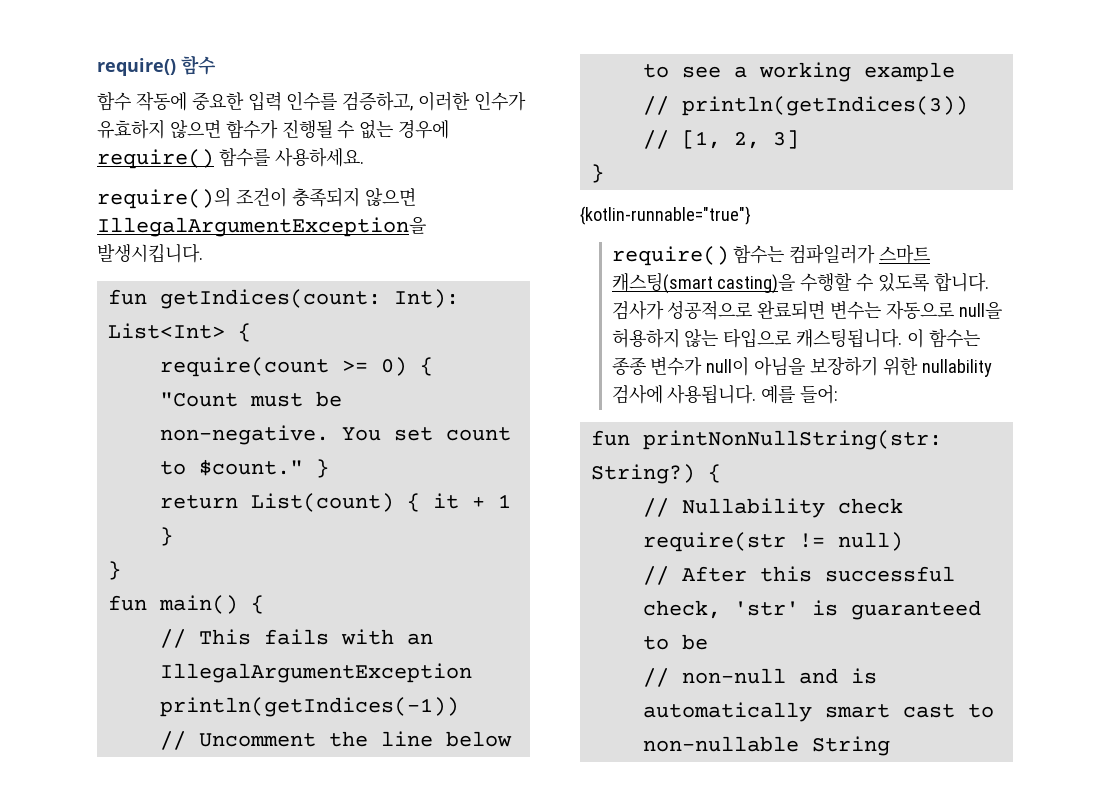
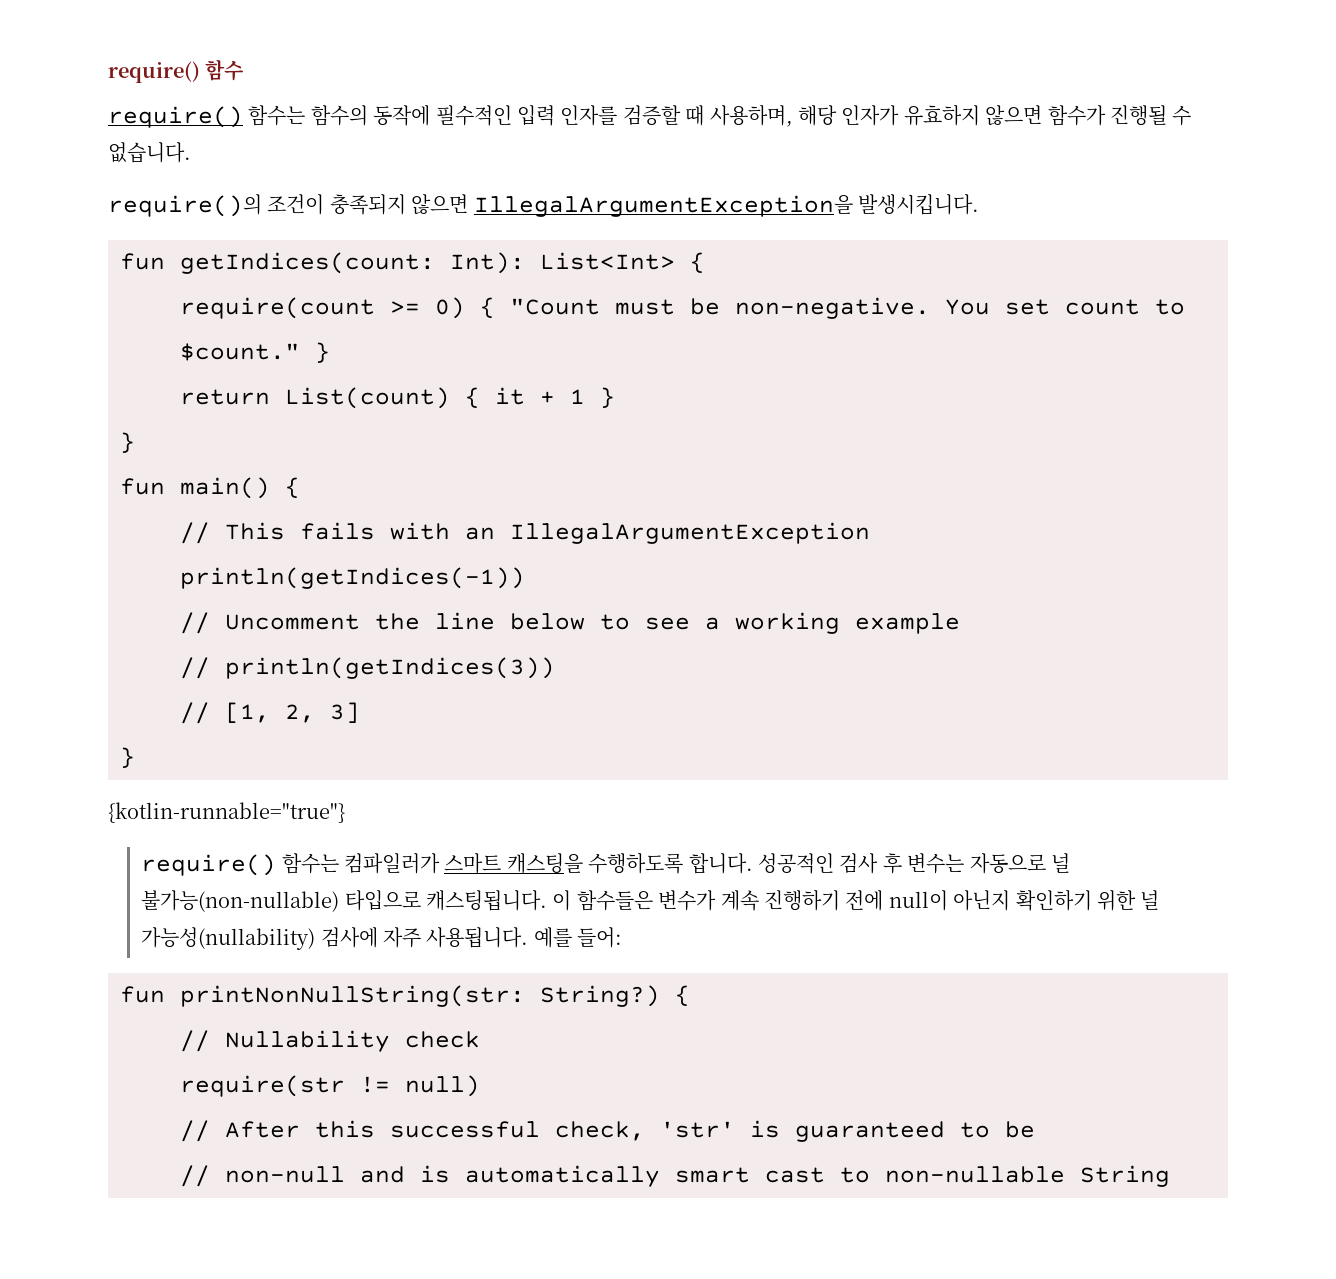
- 함수 작동에 중요한 입력 인수를 검증하고, 이러한 인수가 유효하지 않으면 함수가 진행될 수 없는 경우에 require() 함수를 사용하세요.
+ require() 함수는 함수의 동작에 필수적인 입력 인자를 검증할 때 사용하며, 해당 인자가 유효하지 않으면 함수가 진행될 수 없습니다.
- require() 함수는 컴파일러가 스마트 캐스팅(smart casting)을 수행할 수 있도록 합니다. 검사가 성공적으로 완료되면 변수는 자동으로 null을 허용하지 않는 타입으로 캐스팅됩니다. 이 함수는 종종 변수가 null이 아님을 보장하기 위한 nullability 검사에 사용됩니다.
+ require() 함수는 컴파일러가 스마트 캐스팅을 수행하도록 합니다. 성공적인 검사 후 변수는 자동으로 널 불가능(non-nullable) 타입으로 캐스팅됩니다. 이 함수들은 변수가 계속 진행하기 전에 null이 아닌지 확인하기 위한 널 가능성(nullability) 검사에 자주 사용됩니다.

